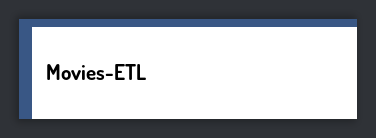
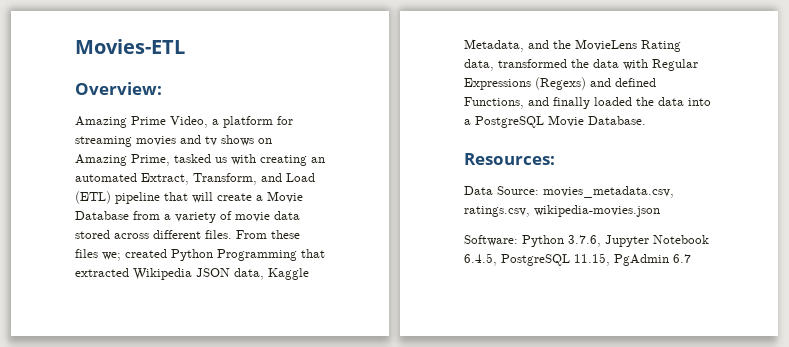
+ Overview:
+ Amazing Prime Video, a platform for streaming movies and tv shows on Amazing Prime, tasked us with creating an automated Extract, Transform, and Load (ETL) pipeline that will create a Movie Database from a variety of movie data stored across different files. From these files we; created Python Programming that extracted Wikipedia JSON data, Kaggle Metadata, and the MovieLens Rating data, transformed the data with Regular Expressions (Regexs) and defined Functions, and finally loaded the data into a PostgreSQL Movie Database.
+ Resources:
+ Data Source: movies_metadata.csv, ratings.csv, wikipedia-movies.json
+ Software: Python 3.7.6, Jupyter Notebook 6.4.5, PostgreSQL 11.15, PgAdmin 6.7

